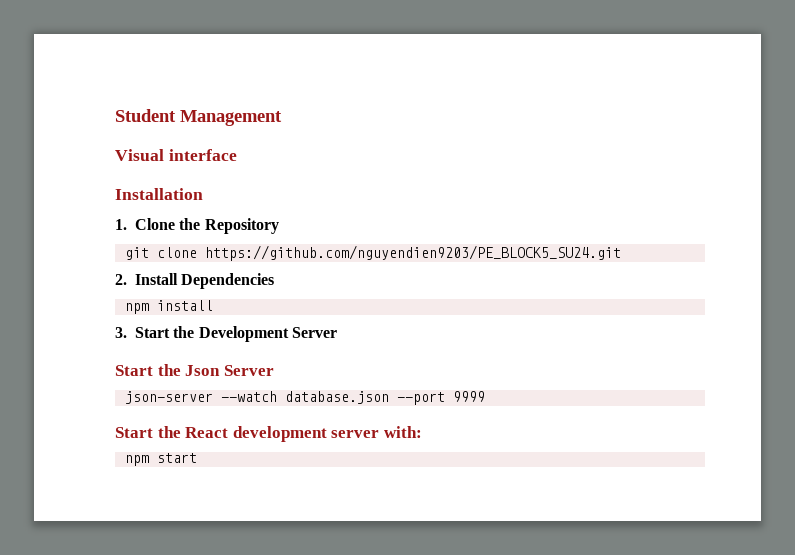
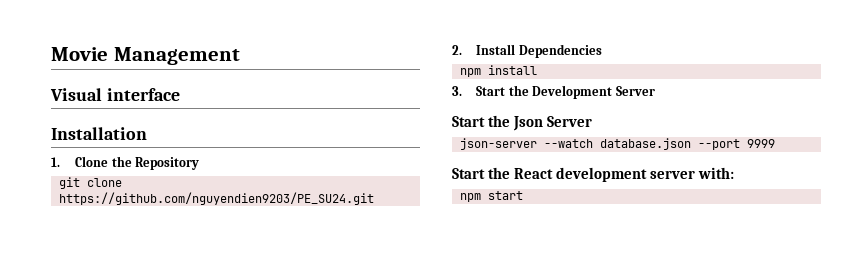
- Student Management
+ Movie Management
- git clone https://github.com/nguyendien9203/PE_BLOCK5_SU24.git
+ git clone https://github.com/nguyendien9203/PE_SU24.git

